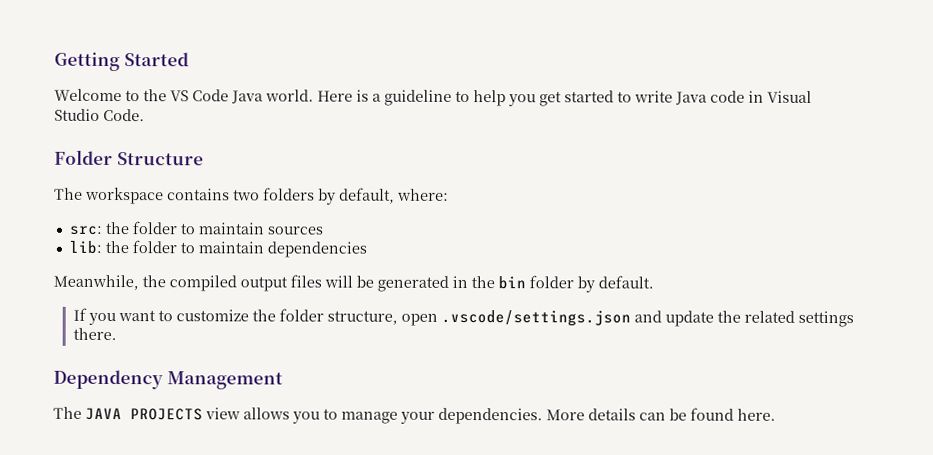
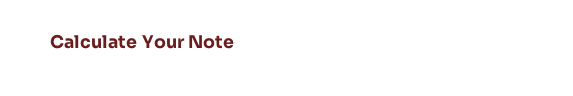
- Getting Started
- Welcome to the VS Code Java world. Here is a guideline to help you get started to write Java code in Visual Studio Code.
- Folder Structure
- The workspace contains two folders by default, where:
- src: the folder to maintain sources
- lib: the folder to maintain dependencies
- Meanwhile, the compiled output files will be generated in the bin folder by default.
- If you want to customize the folder structure, open .vscode/settings.json and update the related settings there.
- Dependency Management
- The JAVA PROJECTS view allows you to manage your dependencies. More details can be found here.
+ Calculate Your Note

